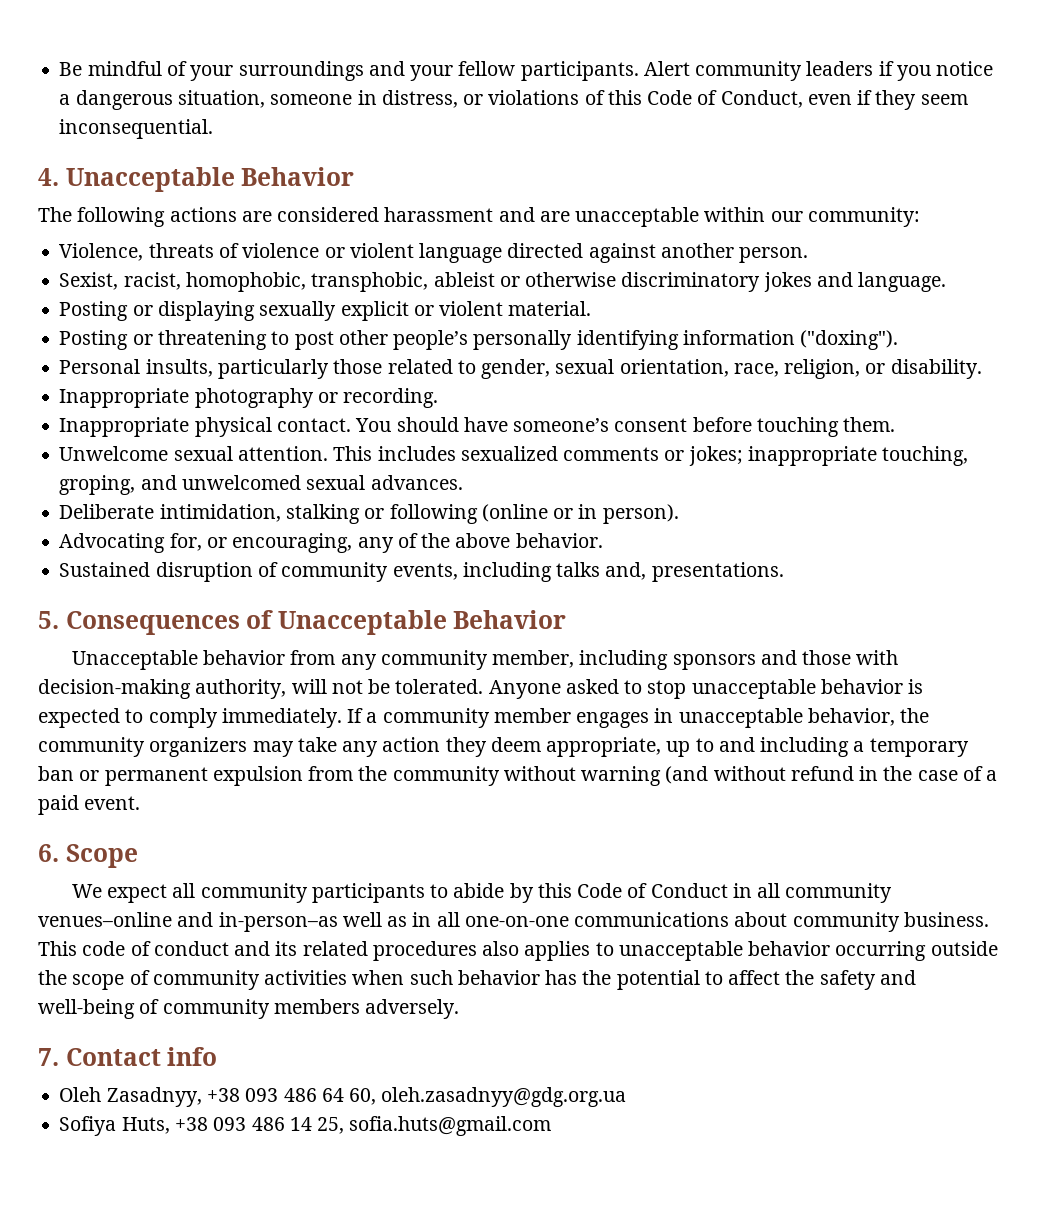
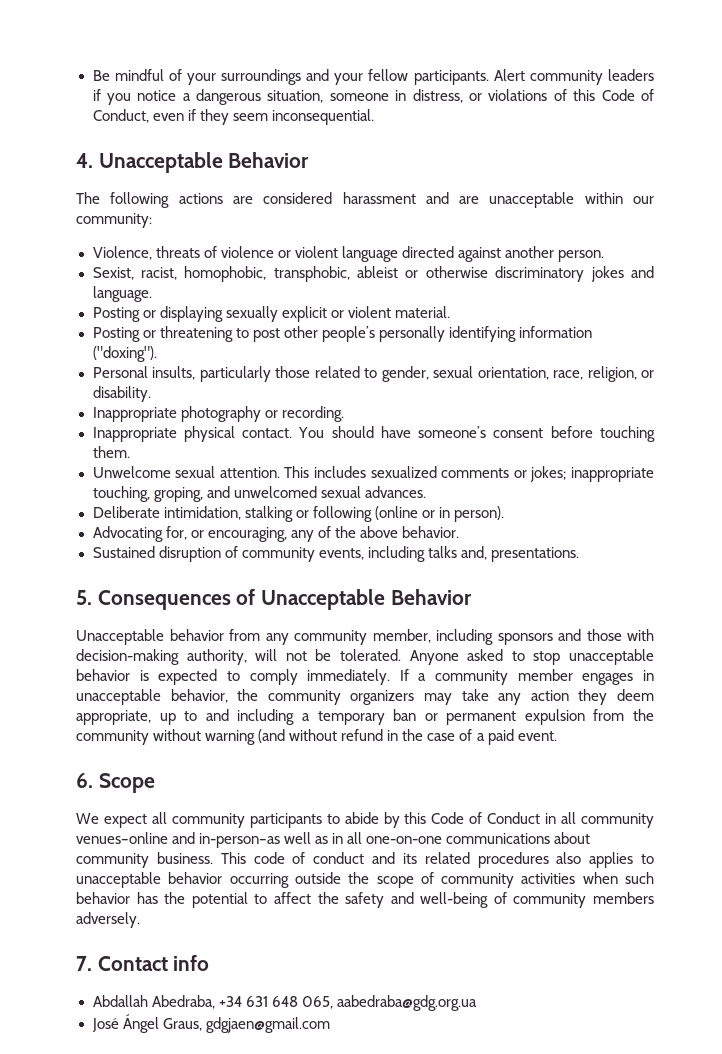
- Oleh Zasadnyy, +38 093 486 64 60, oleh.zasadnyy@gdg.org.ua
- Sofiya Huts, +38 093 486 14 25, sofia.huts@gmail.com
+ Abdallah Abedraba, +34 631 648 065, aabedraba@gdg.org.ua
+ José Ángel Graus, gdgjaen@gmail.com

